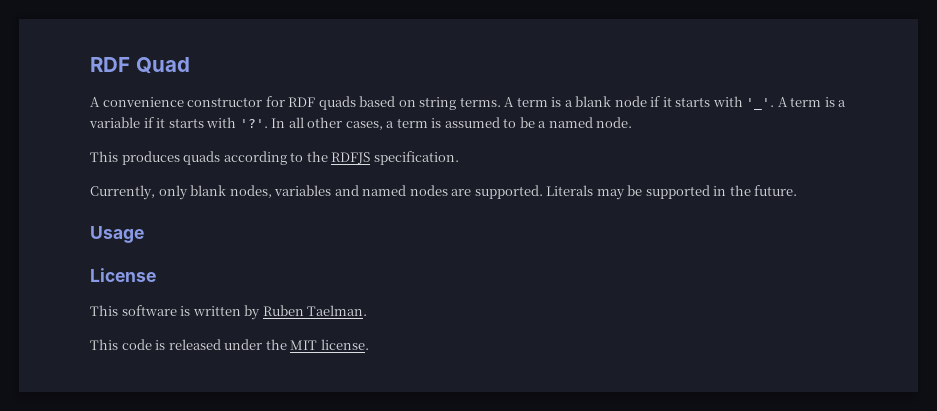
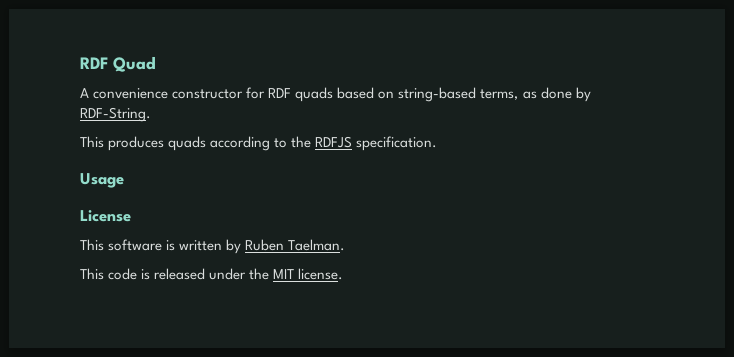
- A convenience constructor for RDF quads based on string terms. A term is a blank node if it starts with '_'. A term is a variable if it starts with '?'. In all other cases, a term is assumed to be a named node.
+ A convenience constructor for RDF quads based on string-based terms, as done by RDF-String.
- Currently, only blank nodes, variables and named nodes are supported. Literals may be supported in the future.

